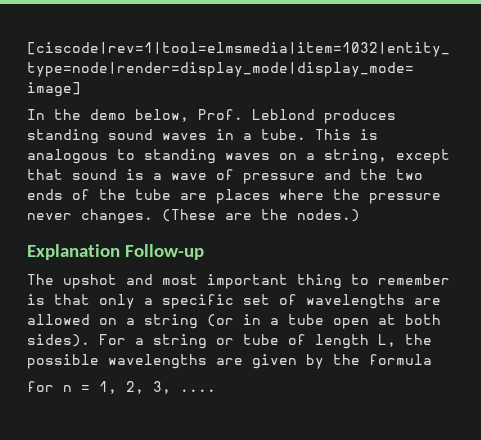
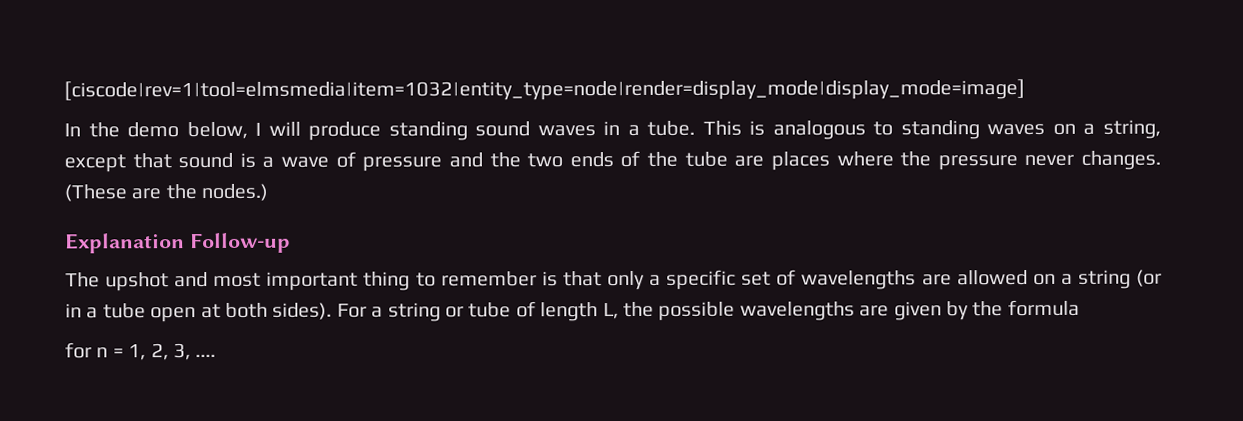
- In the demo below, Prof. Leblond produces standing sound waves in a tube.
+ In the demo below, I will produce standing sound waves in a tube.

